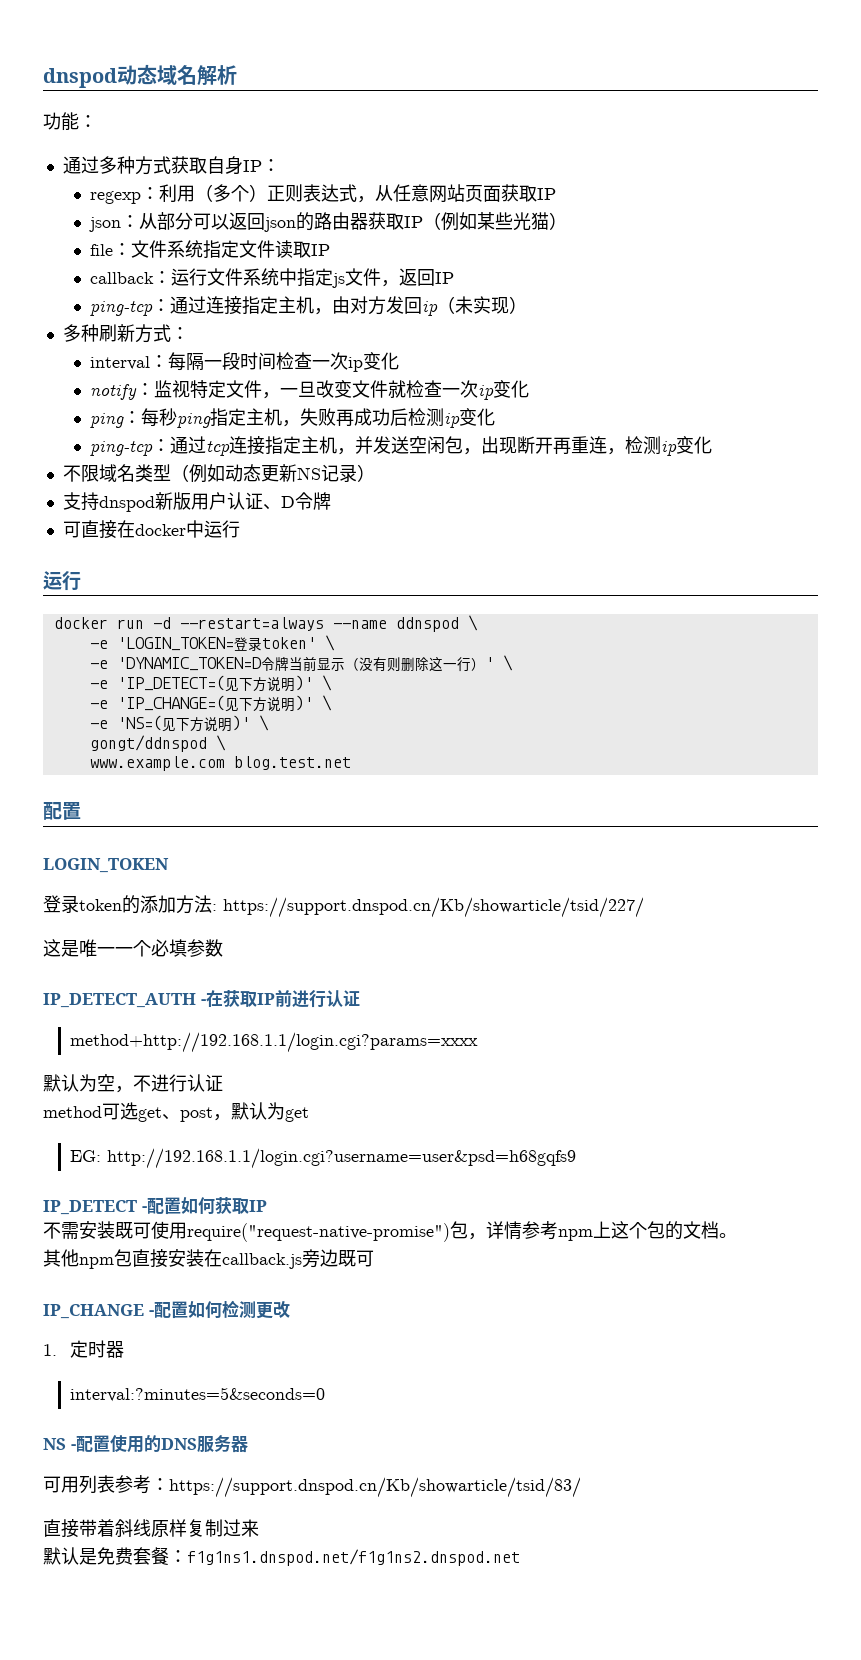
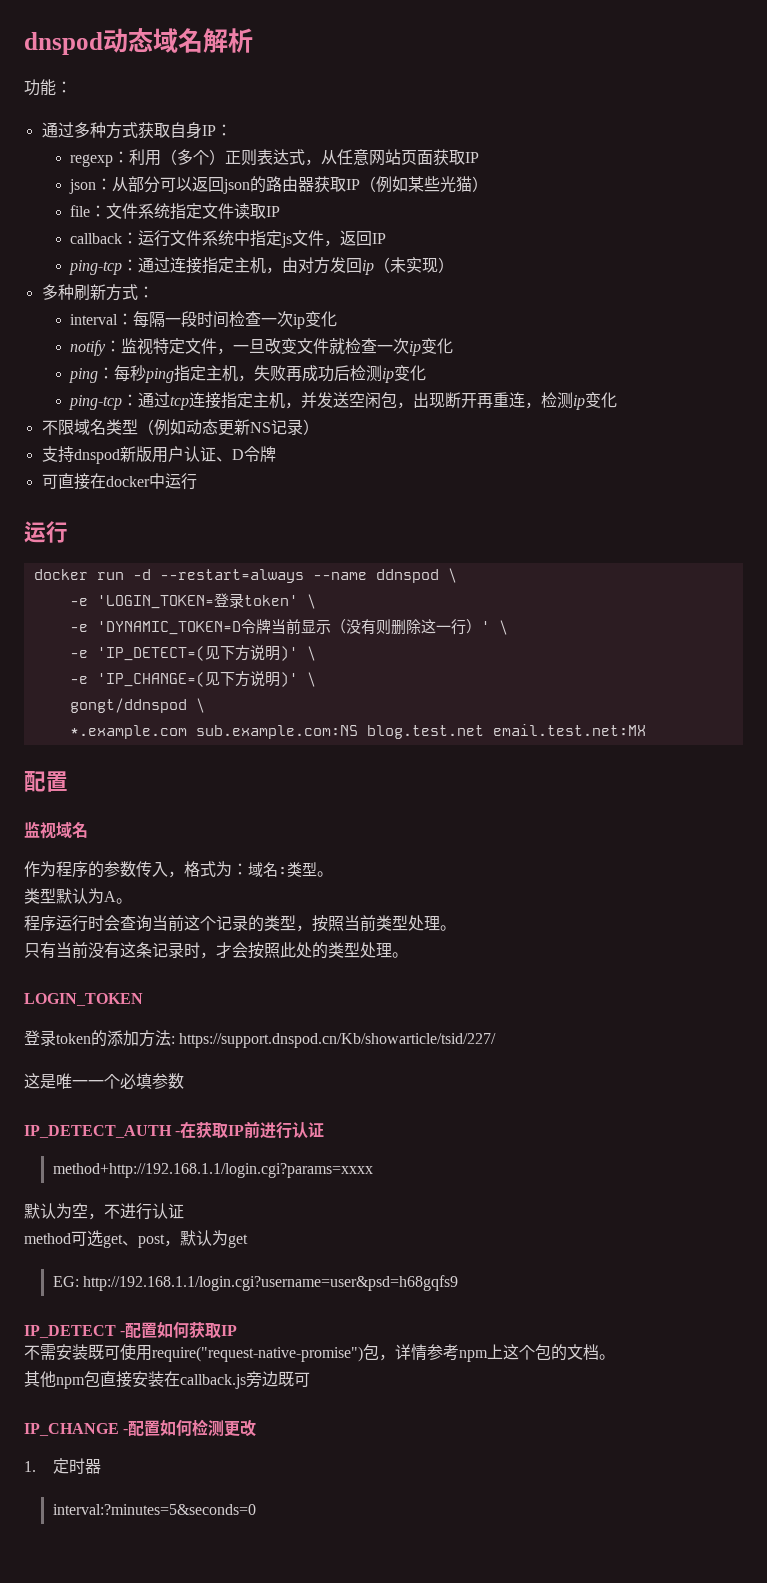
- -e 'NS=(见下方说明)' \
- www.example.com blog.test.net
+ *.example.com sub.example.com:NS blog.test.net email.test.net:MX
  配置
+ 监视域名
+ 作为程序的参数传入，格式为：域名:类型。
+ 类型默认为A。
+ 程序运行时会查询当前这个记录的类型，按照当前类型处理。
+ 只有当前没有这条记录时，才会按照此处的类型处理。
- NS -配置使用的DNS服务器
- 可用列表参考：https://support.dnspod.cn/Kb/showarticle/tsid/83/
- 直接带着斜线原样复制过来
- 默认是免费套餐：f1g1ns1.dnspod.net/f1g1ns2.dnspod.net

